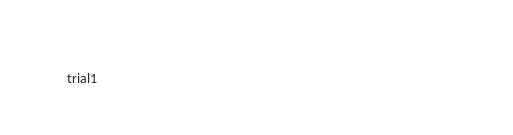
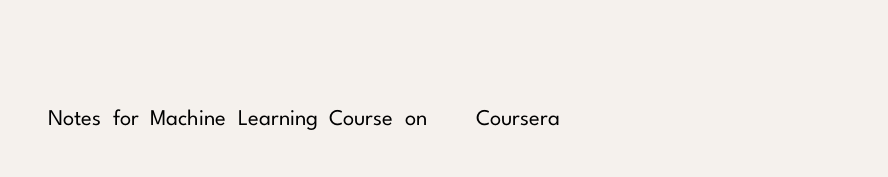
- trial1
+ Notes for Machine Learning Course on Coursera

